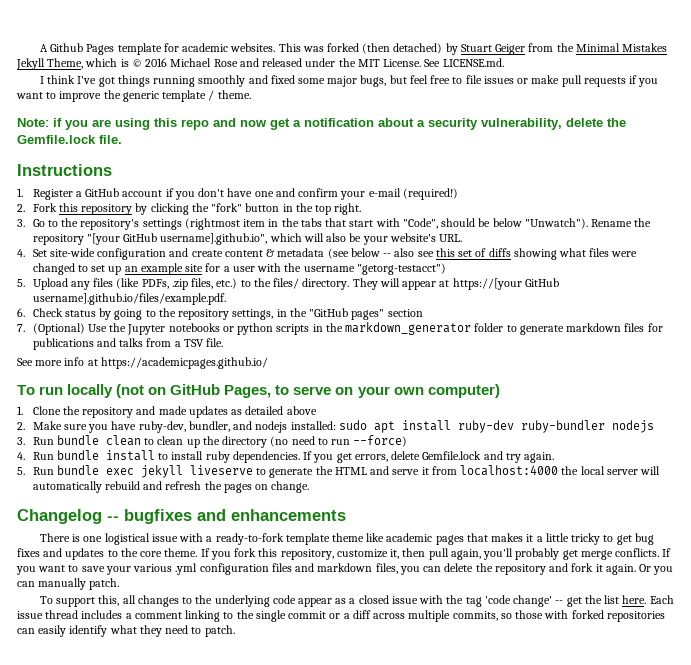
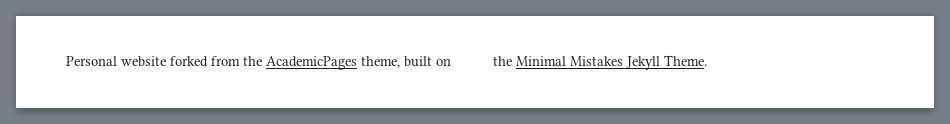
- A Github Pages template for academic websites. This was forked (then detached) by Stuart Geiger from the Minimal Mistakes Jekyll Theme, which is © 2016 Michael Rose and released under the MIT License. See LICENSE.md.
- I think I've got things running smoothly and fixed some major bugs, but feel free to file issues or make pull requests if you want to improve the generic template / theme.
- Note: if you are using this repo and now get a notification about a security vulnerability, delete the Gemfile.lock file.
- Instructions
- 1. Register a GitHub account if you don't have one and confirm your e-mail (required!)
- 2. Fork this repository by clicking the "fork" button in the top right.
- 3. Go to the repository's settings (rightmost item in the tabs that start with "Code", should be below "Unwatch"). Rename the repository "[your GitHub username].github.io", which will also be your website's URL.
- 4. Set site-wide configuration and create content & metadata (see below -- also see this set of diffs showing what files were changed to set up an example site for a user with the username "getorg-testacct")
- 5. Upload any files (like PDFs, .zip files, etc.) to the files/ directory. They will appear at https://[your GitHub username].github.io/files/example.pdf.
- 6. Check status by going to the repository settings, in the "GitHub pages" section
- 7. (Optional) Use the Jupyter notebooks or python scripts in the markdown_generator folder to generate markdown files for publications and talks from a TSV file.
- See more info at https://academicpages.github.io/
- To run locally (not on GitHub Pages, to serve on your own computer)
- 1. Clone the repository and made updates as detailed above
- 2. Make sure you have ruby-dev, bundler, and nodejs installed: sudo apt install ruby-dev ruby-bundler nodejs
- 3. Run bundle clean to clean up the directory (no need to run --force)
- 4. Run bundle install to install ruby dependencies. If you get errors, delete Gemfile.lock and try again.
- 5. Run bundle exec jekyll liveserve to generate the HTML and serve it from localhost:4000 the local server will automatically rebuild and refresh the pages on change.
- Changelog -- bugfixes and enhancements
- There is one logistical issue with a ready-to-fork template theme like academic pages that makes it a little tricky to get bug fixes and updates to the core theme. If you fork this repository, customize it, then pull again, you'll probably get merge conflicts. If you want to save your various .yml configuration files and markdown files, you can delete the repository and fork it again. Or you can manually patch.
- To support this, all changes to the underlying code appear as a closed issue with the tag 'code change' -- get the list here. Each issue thread includes a comment linking to the single commit or a diff across multiple commits, so those with forked repositories can easily identify what they need to patch.
+ Personal website forked from the AcademicPages theme, built on the Minimal Mistakes Jekyll Theme.

